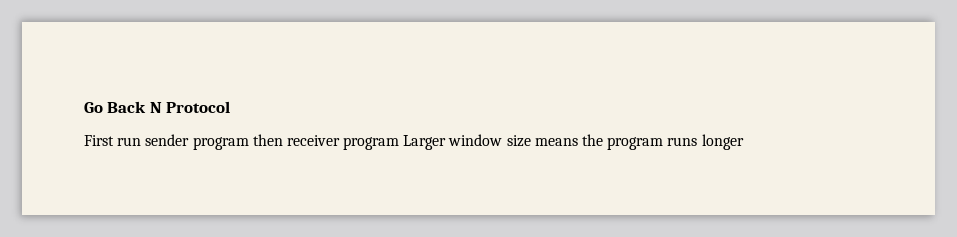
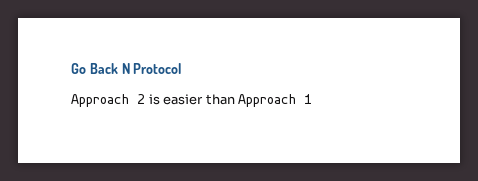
- First run sender program then receiver program Larger window size means the program runs longer
+ Approach 2 is easier than Approach 1

